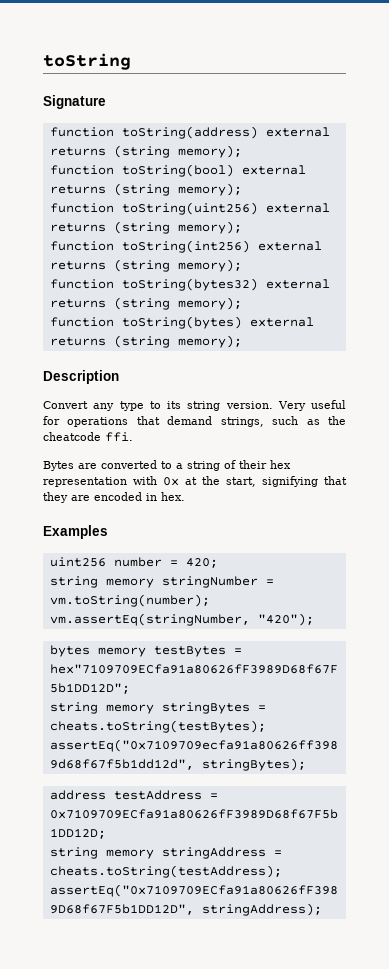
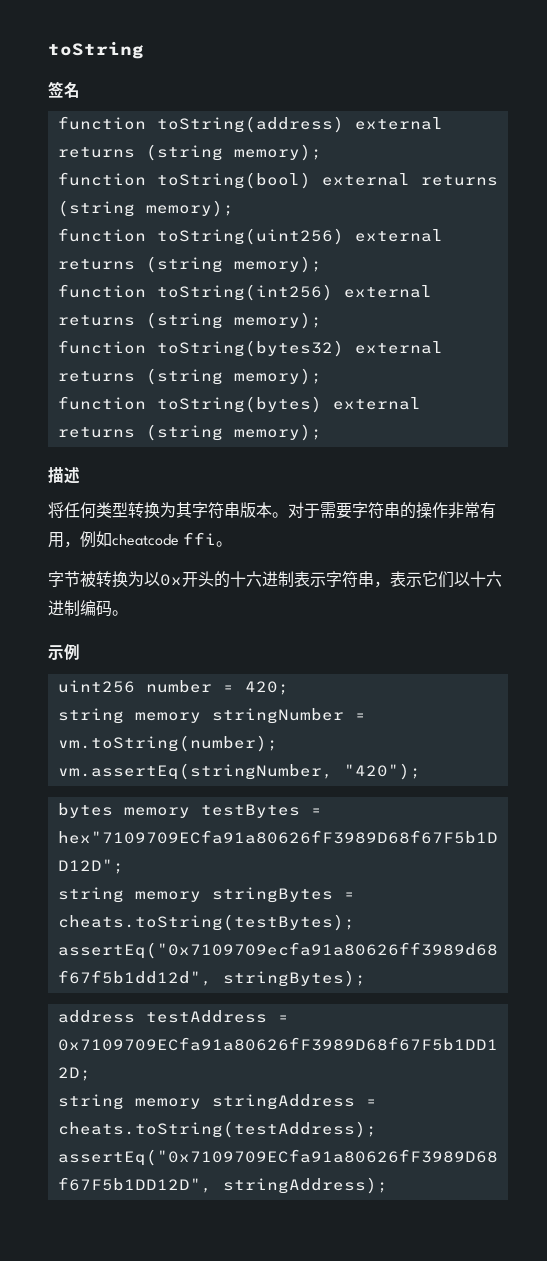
- Signature
+ 签名
- Description
- Convert any type to its string version. Very useful for operations that demand strings, such as the cheatcode ffi.
- Bytes are converted to a string of their hex representation with 0x at the start, signifying that they are encoded in hex.
- Examples
+ 描述
+ 将任何类型转换为其字符串版本。对于需要字符串的操作非常有用，例如cheatcode ffi。
+ 字节被转换为以0x开头的十六进制表示字符串，表示它们以十六进制编码。
+ 示例

